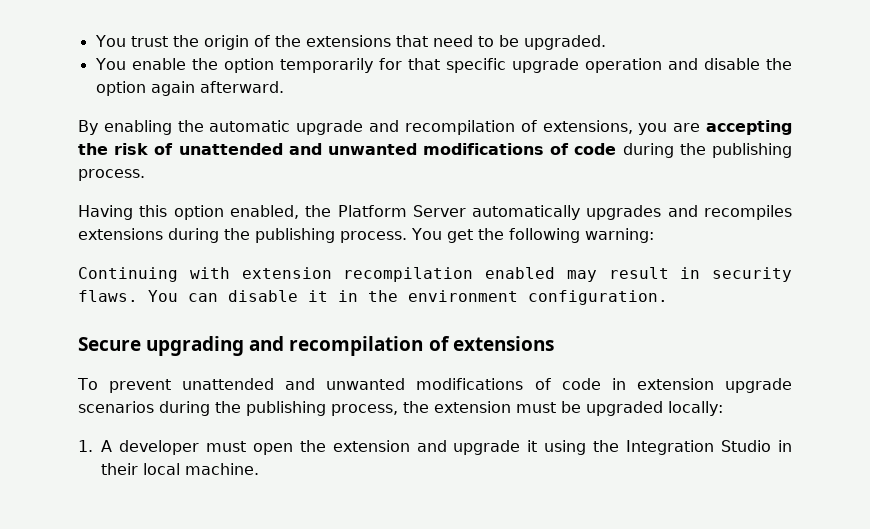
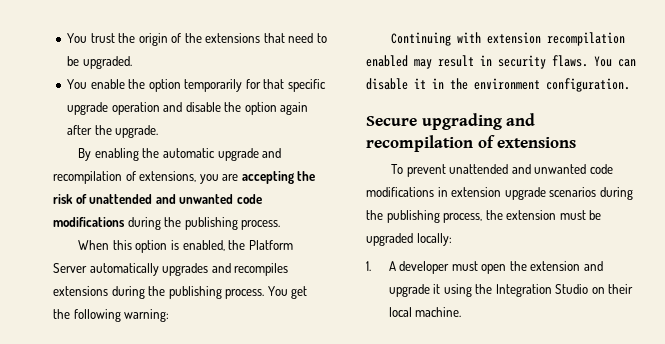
- You enable the option temporarily for that specific upgrade operation and disable the option again afterward.
+ You enable the option temporarily for that specific upgrade operation and disable the option again after the upgrade.
- By enabling the automatic upgrade and recompilation of extensions, you are accepting the risk of unattended and unwanted modifications of code during the publishing process.
+ By enabling the automatic upgrade and recompilation of extensions, you are accepting the risk of unattended and unwanted code modifications during the publishing process.
- Having this option enabled, the Platform Server automatically upgrades and recompiles extensions during the publishing process.
+ When this option is enabled, the Platform Server automatically upgrades and recompiles extensions during the publishing process.
- To prevent unattended and unwanted modifications of code in extension upgrade scenarios during the publishing process, the extension must be upgraded locally:
+ To prevent unattended and unwanted code modifications in extension upgrade scenarios during the publishing process, the extension must be upgraded locally:
- 1. A developer must open the extension and upgrade it using the Integration Studio in their local machine.
+ 1. A developer must open the extension and upgrade it using the Integration Studio on their local machine.

